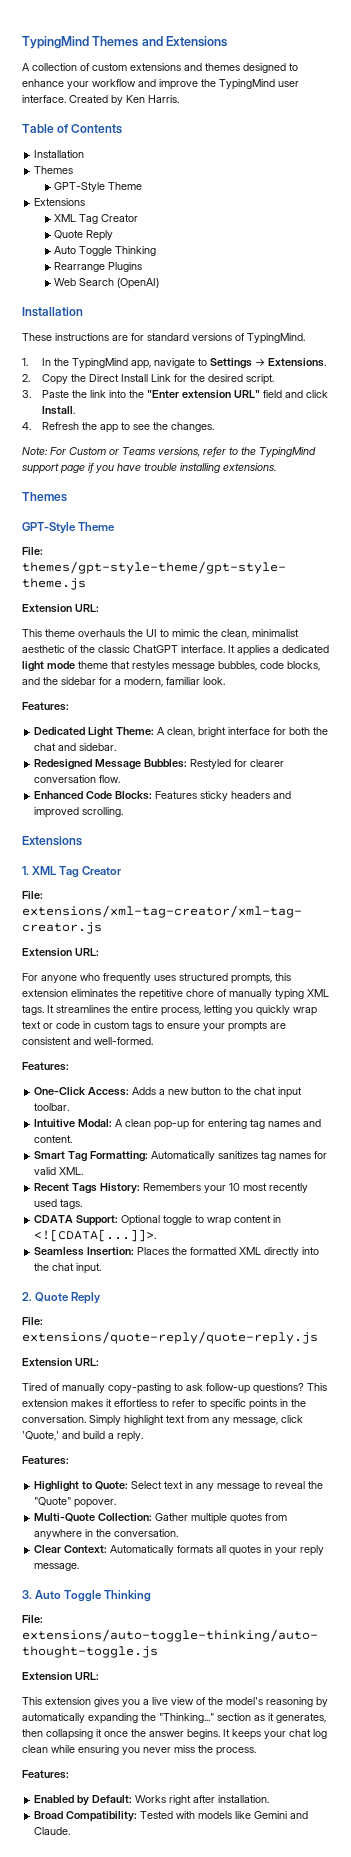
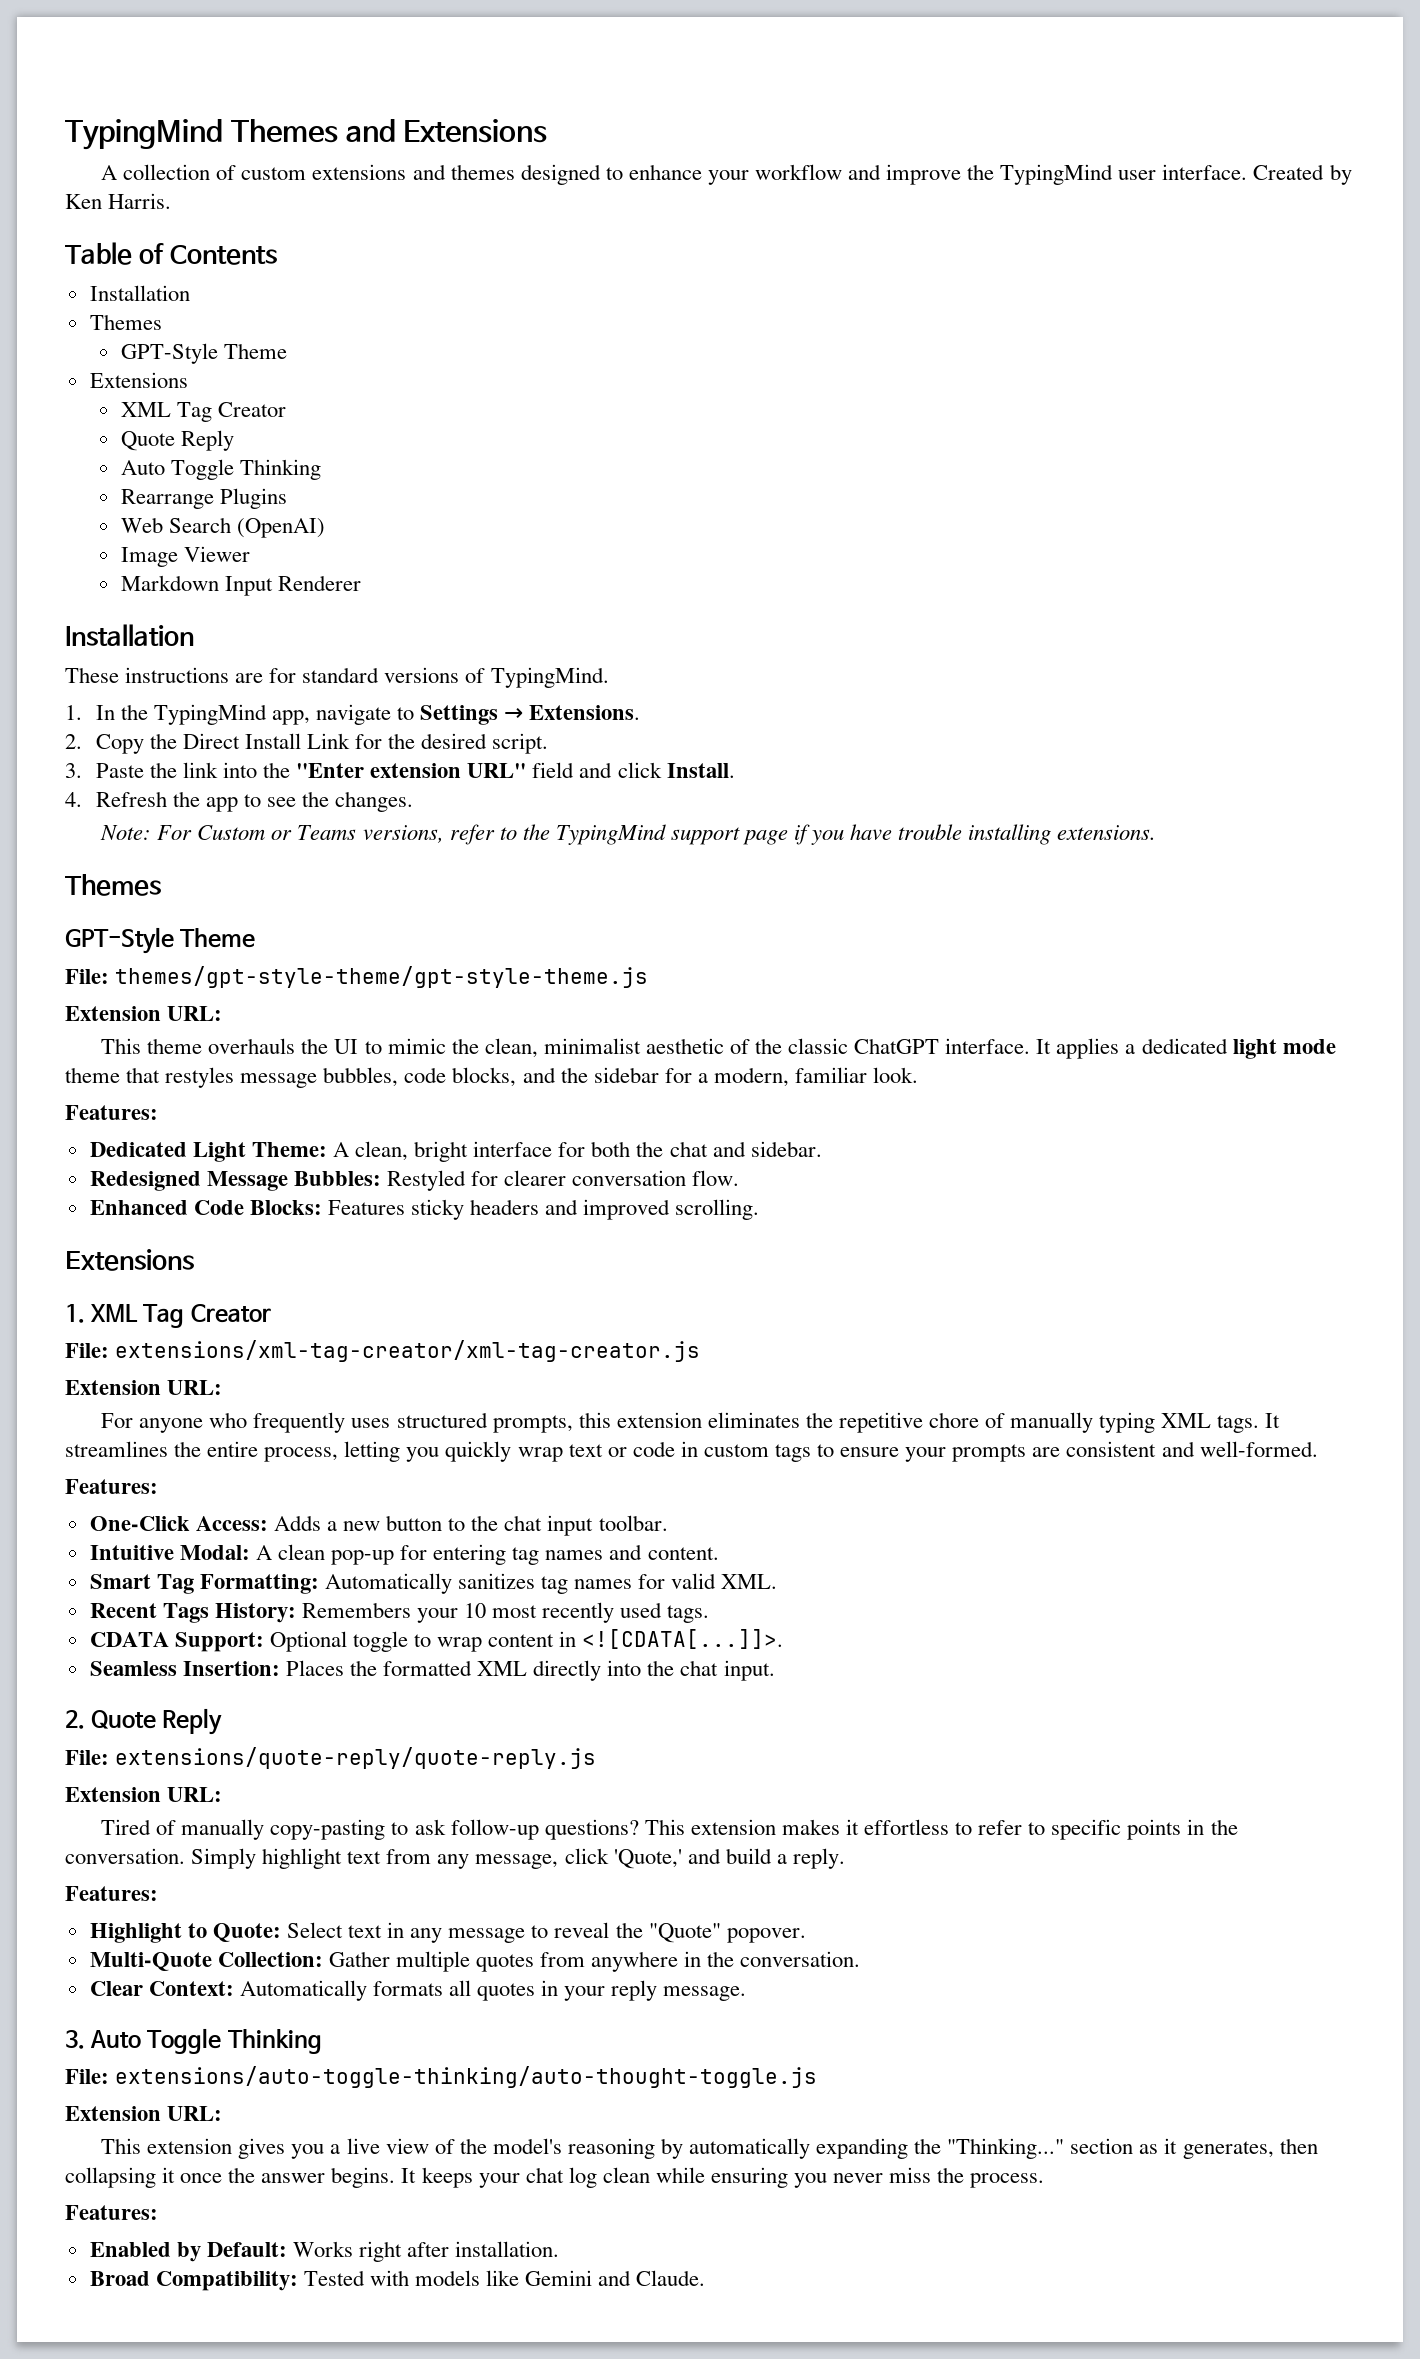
+ Image Viewer
+ Markdown Input Renderer

